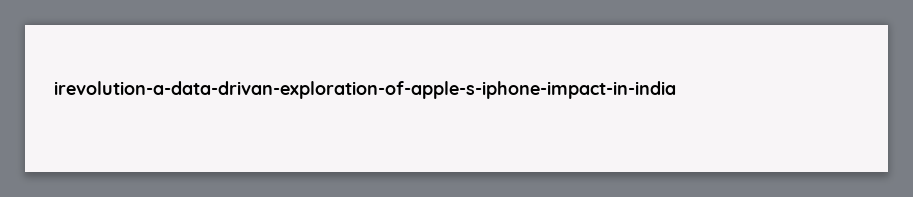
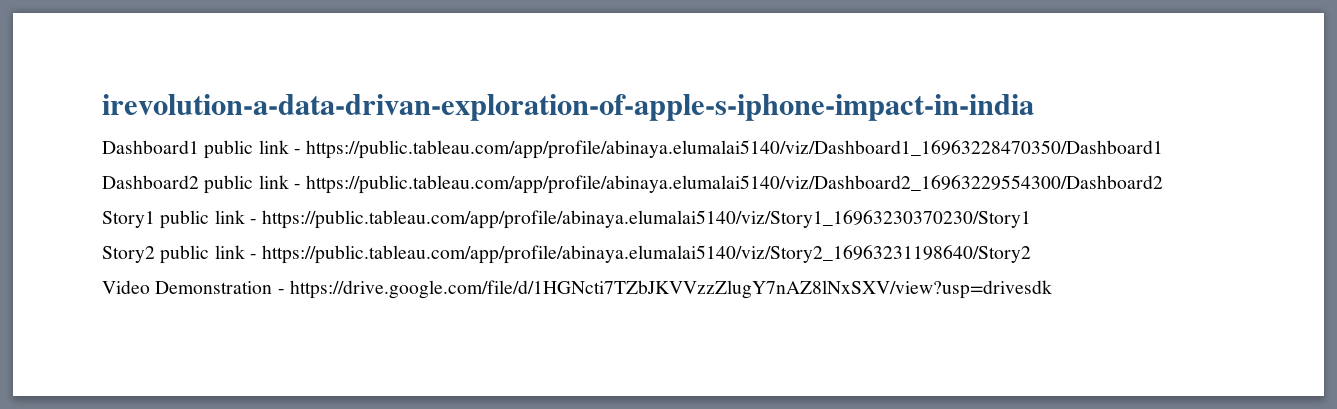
+ Dashboard1 public link - https://public.tableau.com/app/profile/abinaya.elumalai5140/viz/Dashboard1_16963228470350/Dashboard1
+ Dashboard2 public link - https://public.tableau.com/app/profile/abinaya.elumalai5140/viz/Dashboard2_16963229554300/Dashboard2
+ Story1 public link - https://public.tableau.com/app/profile/abinaya.elumalai5140/viz/Story1_16963230370230/Story1
+ Story2 public link - https://public.tableau.com/app/profile/abinaya.elumalai5140/viz/Story2_16963231198640/Story2
+ Video Demonstration - https://drive.google.com/file/d/1HGNcti7TZbJKVVzzZlugY7nAZ8lNxSXV/view?usp=drivesdk

